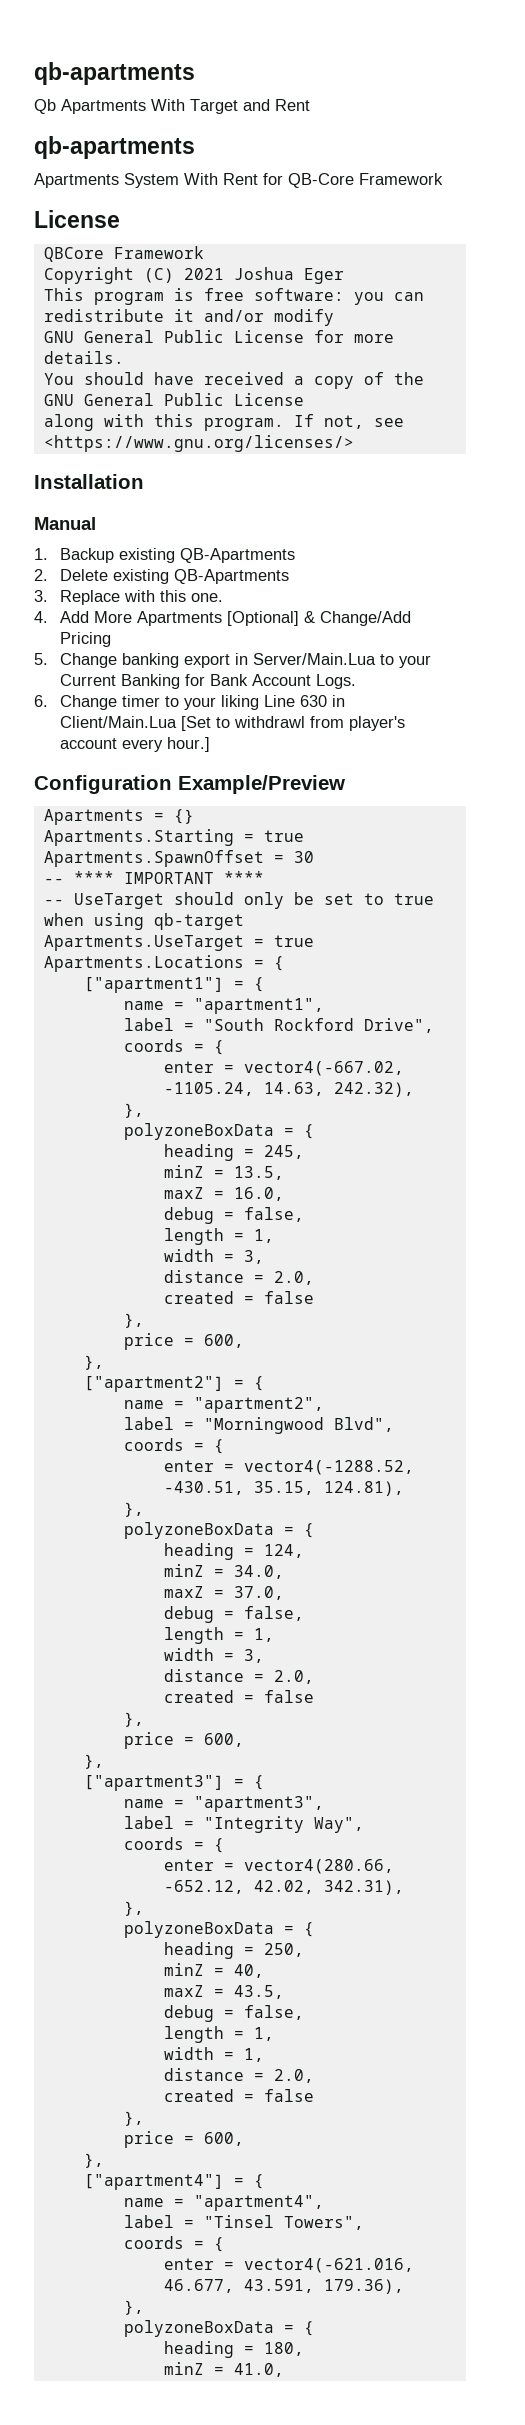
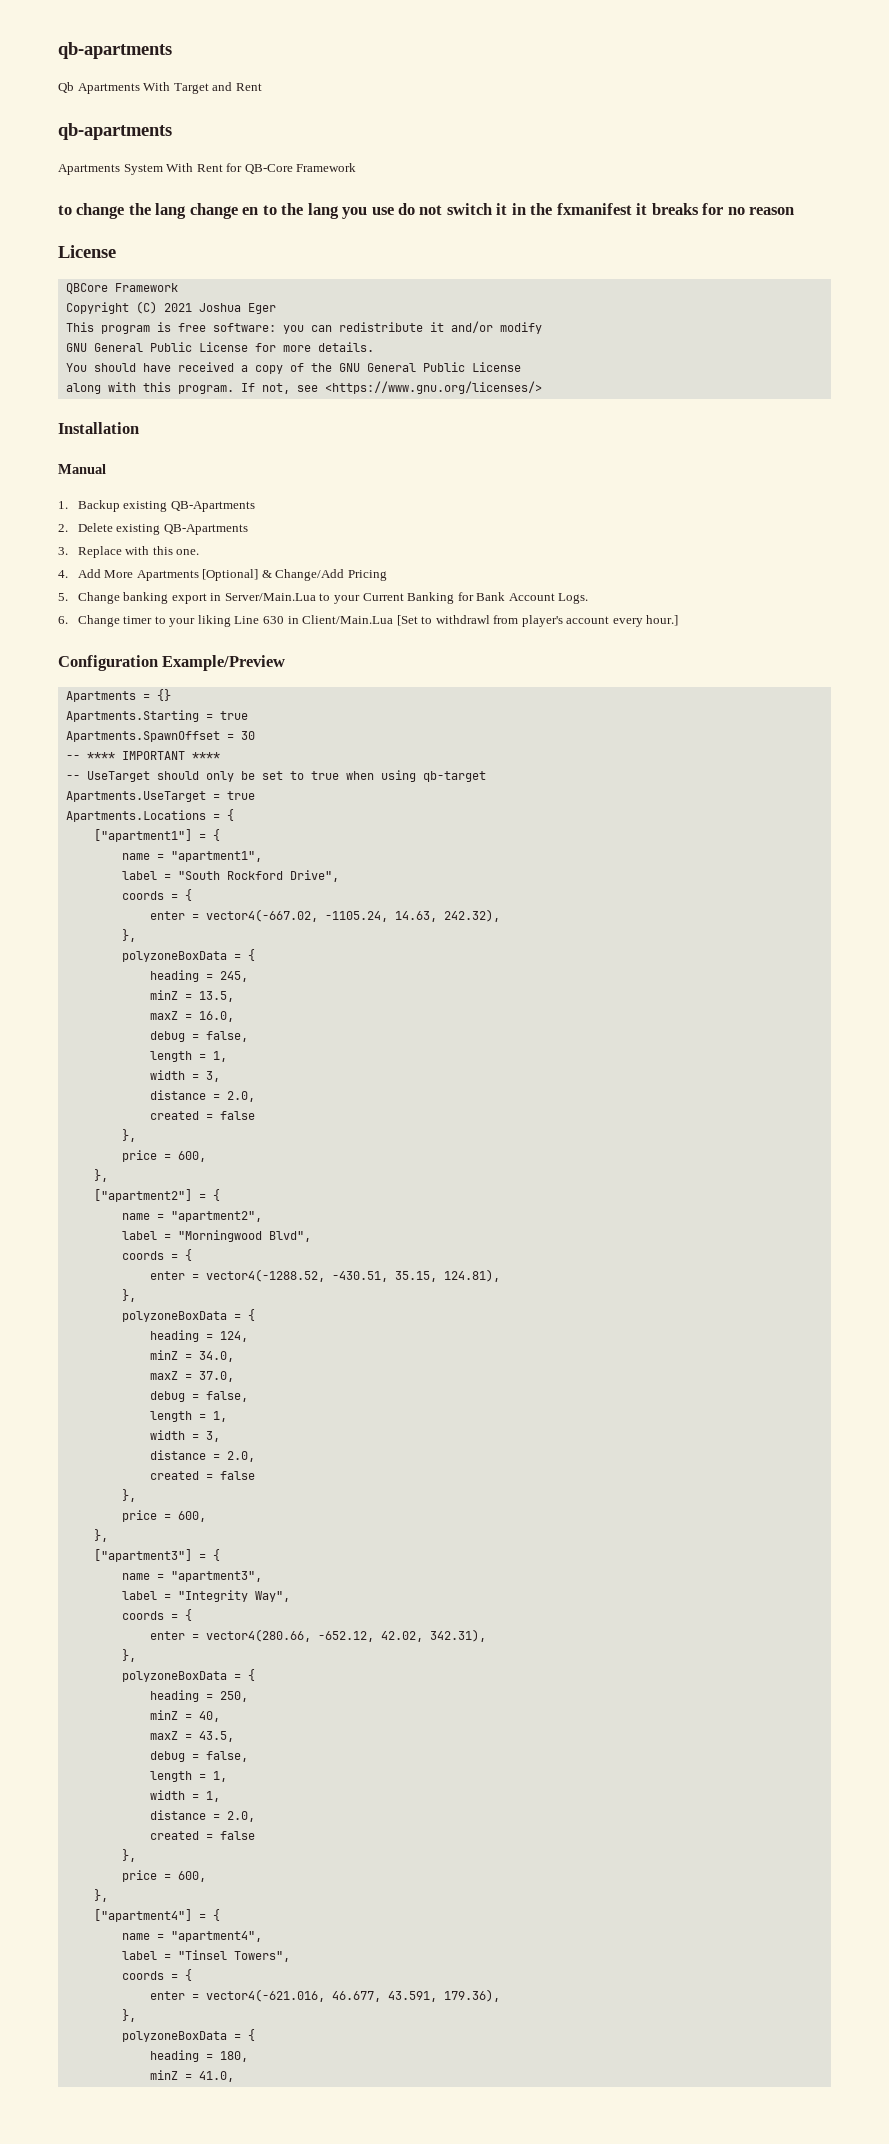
+ to change the lang change en to the lang you use do not switch it in the fxmanifest it breaks for no reason

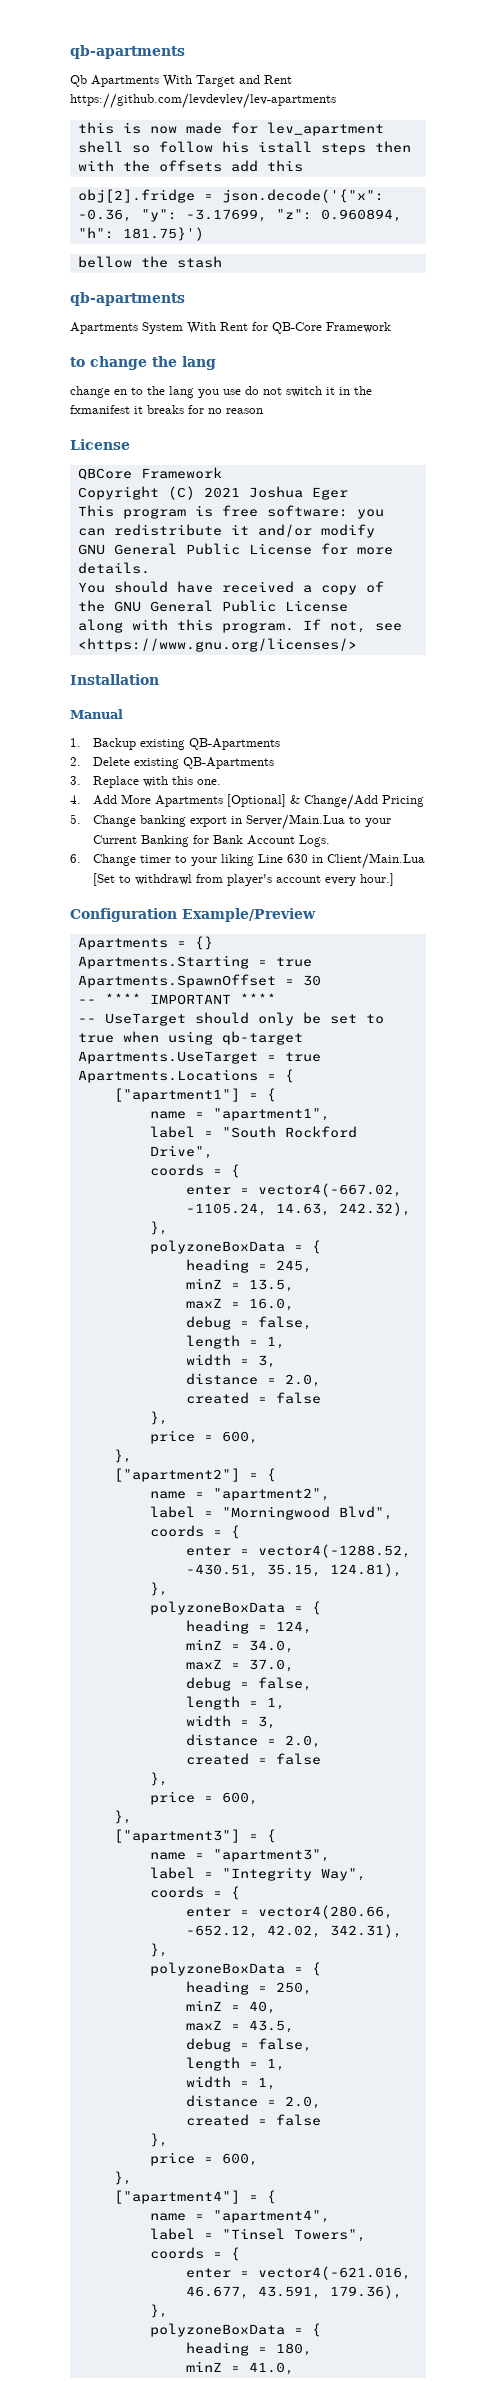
- Qb Apartments With Target and Rent
+ Qb Apartments With Target and Rent https://github.com/levdevlev/lev-apartments
+ this is now made for lev_apartment shell so follow his istall steps then with the offsets add this
+ obj[2].fridge = json.decode('{"x": -0.36, "y": -3.17699, "z": 0.960894, "h": 181.75}')
+ bellow the stash
- to change the lang change en to the lang you use do not switch it in the fxmanifest it breaks for no reason
+ to change the lang
+ change en to the lang you use do not switch it in the fxmanifest it breaks for no reason

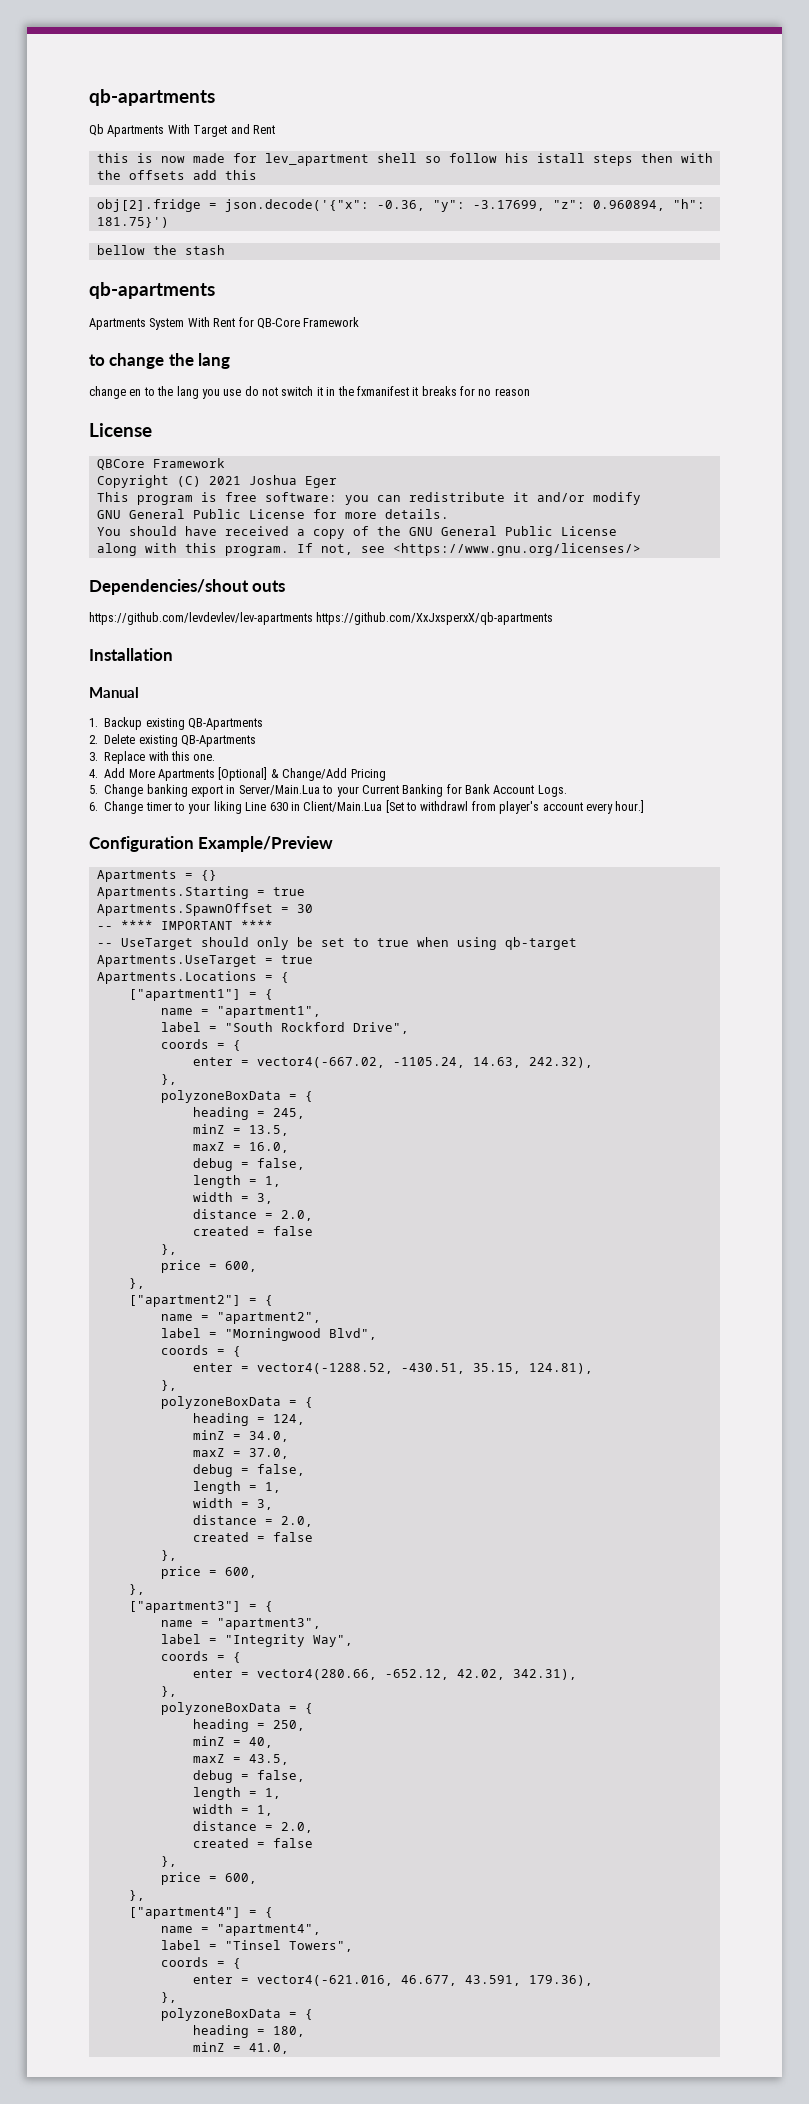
- Qb Apartments With Target and Rent https://github.com/levdevlev/lev-apartments
+ Qb Apartments With Target and Rent
+ Dependencies/shout outs
+ https://github.com/levdevlev/lev-apartments https://github.com/XxJxsperxX/qb-apartments

